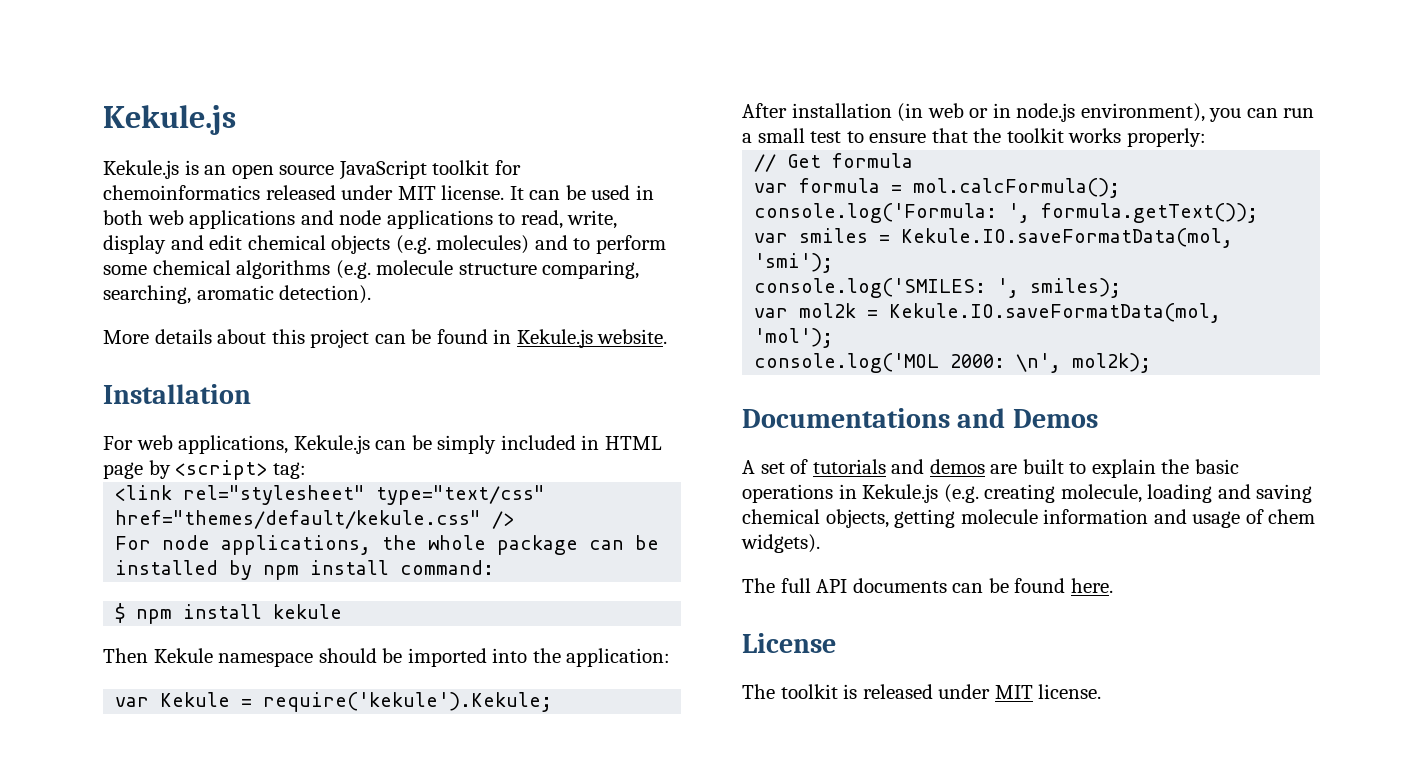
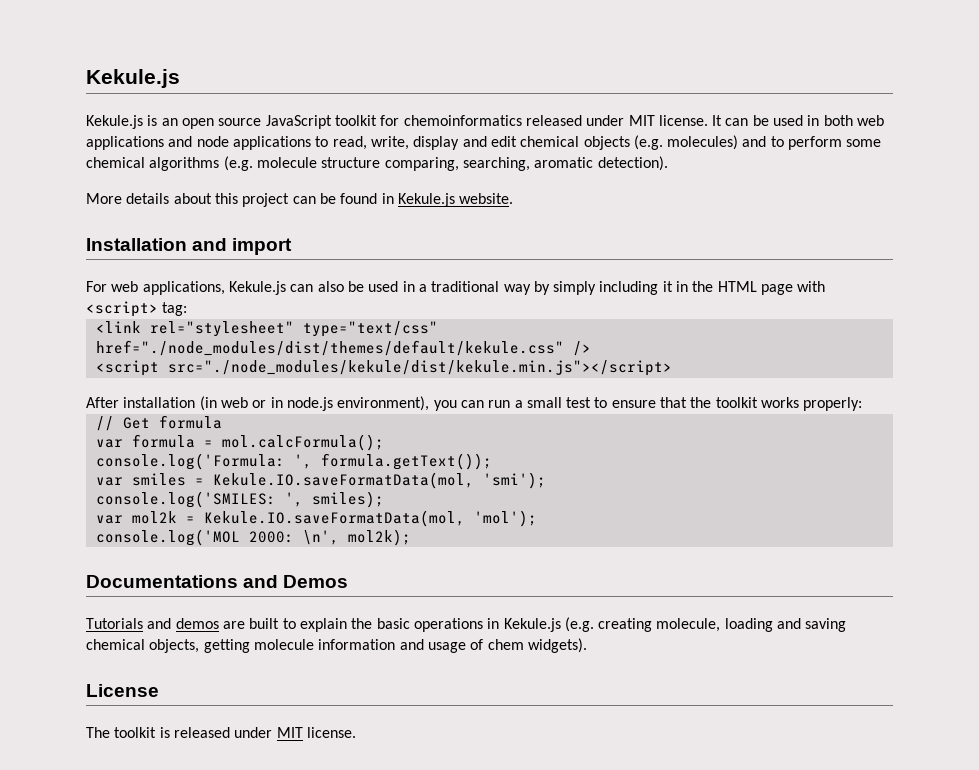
- Installation
+ Installation and import
- For web applications, Kekule.js can be simply included in HTML page by <script> tag:
+ For web applications, Kekule.js can also be used in a traditional way by simply including it in the HTML page with <script> tag:
- <link rel="stylesheet" type="text/css" href="themes/default/kekule.css" />
+ <link rel="stylesheet" type="text/css" href="./node_modules/dist/themes/default/kekule.css" />
- For node applications, the whole package can be installed by npm install command:
- $ npm install kekule
- Then Kekule namespace should be imported into the application:
- var Kekule = require('kekule').Kekule;
+ <script src="./node_modules/kekule/dist/kekule.min.js"></script>
- A set of tutorials and demos are built to explain the basic operations in Kekule.js (e.g. creating molecule, loading and saving chemical objects, getting molecule information and usage of chem widgets).
+ Tutorials and demos are built to explain the basic operations in Kekule.js (e.g. creating molecule, loading and saving chemical objects, getting molecule information and usage of chem widgets).
- The full API documents can be found here.

